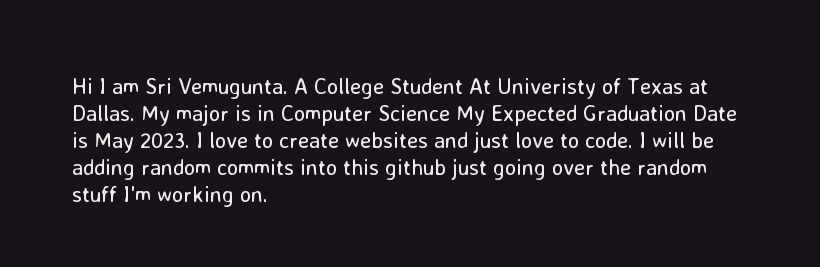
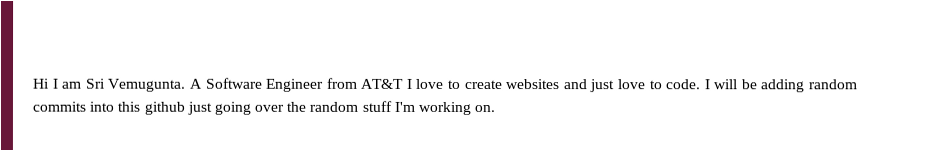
- A College Student At Univeristy of Texas at Dallas. My major is in Computer Science My Expected Graduation Date is May 2023. I love to create websites and just love to code.
+ A Software Engineer from AT&T I love to create websites and just love to code.

